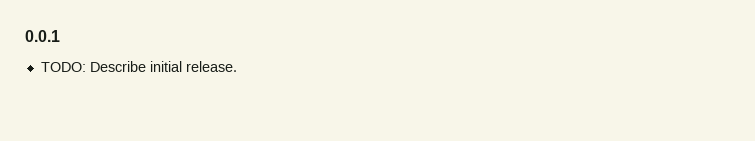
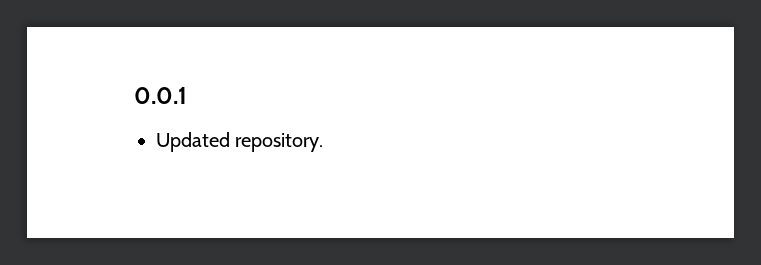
- TODO: Describe initial release.
+ Updated repository.

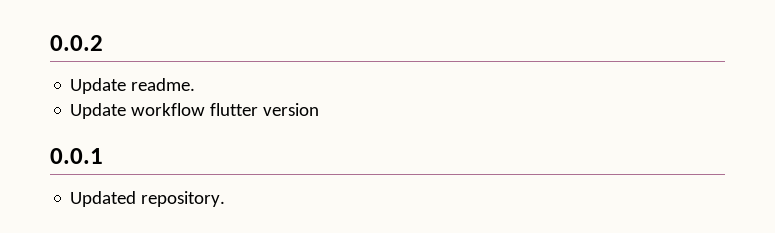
+ 0.0.2
+ Update readme.
+ Update workflow flutter version

